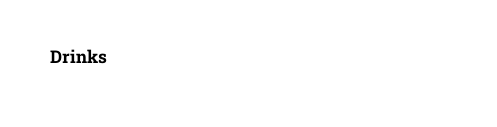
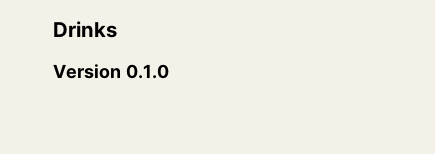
+ Version 0.1.0

